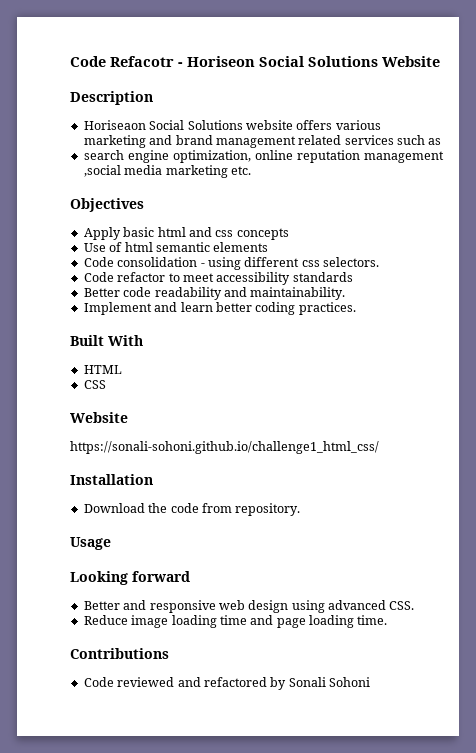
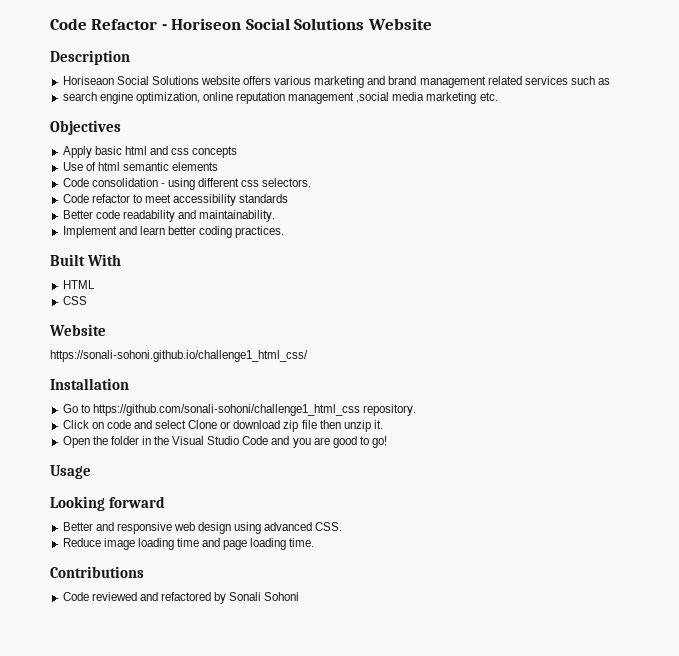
- Code Refacotr - Horiseon Social Solutions Website
+ Code Refactor - Horiseon Social Solutions Website
- Download the code from repository.
+ Go to https://github.com/sonali-sohoni/challenge1_html_css repository.
+ Click on code and select Clone or download zip file then unzip it.
+ Open the folder in the Visual Studio Code and you are good to go!

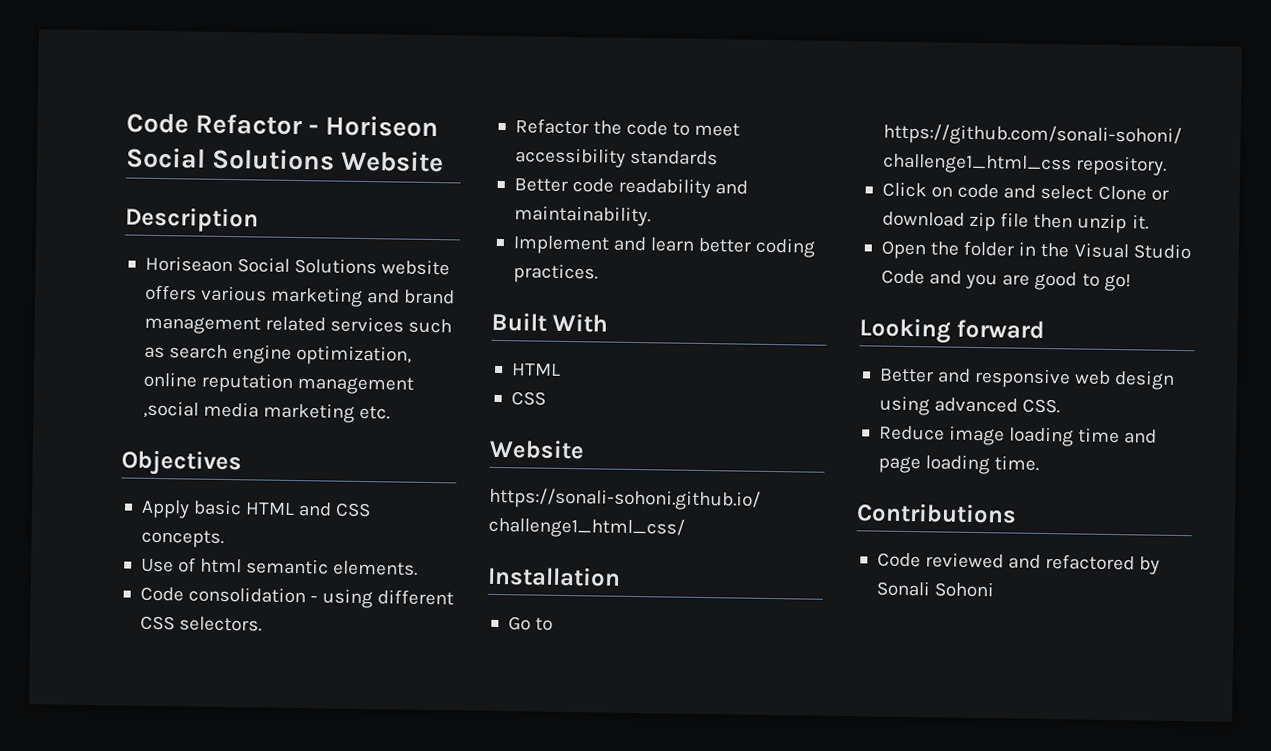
- Horiseaon Social Solutions website offers various marketing and brand management related services such as
- search engine optimization, online reputation management ,social media marketing etc.
+ Horiseaon Social Solutions website offers various marketing and brand management related services such as search engine optimization, online reputation management ,social media marketing etc.
- Apply basic html and css concepts
+ Apply basic HTML and CSS concepts.
- Use of html semantic elements
+ Use of html semantic elements.
- Code consolidation - using different css selectors.
+ Code consolidation - using different CSS selectors.
- Code refactor to meet accessibility standards
+ Refactor the code to meet accessibility standards
- Usage

